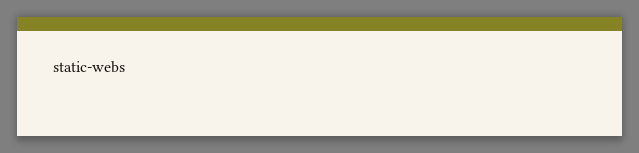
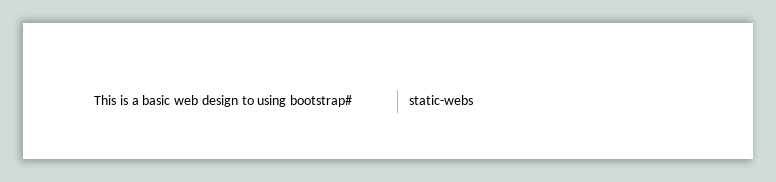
- static-webs
+ This is a basic web design to using bootstrap# static-webs

